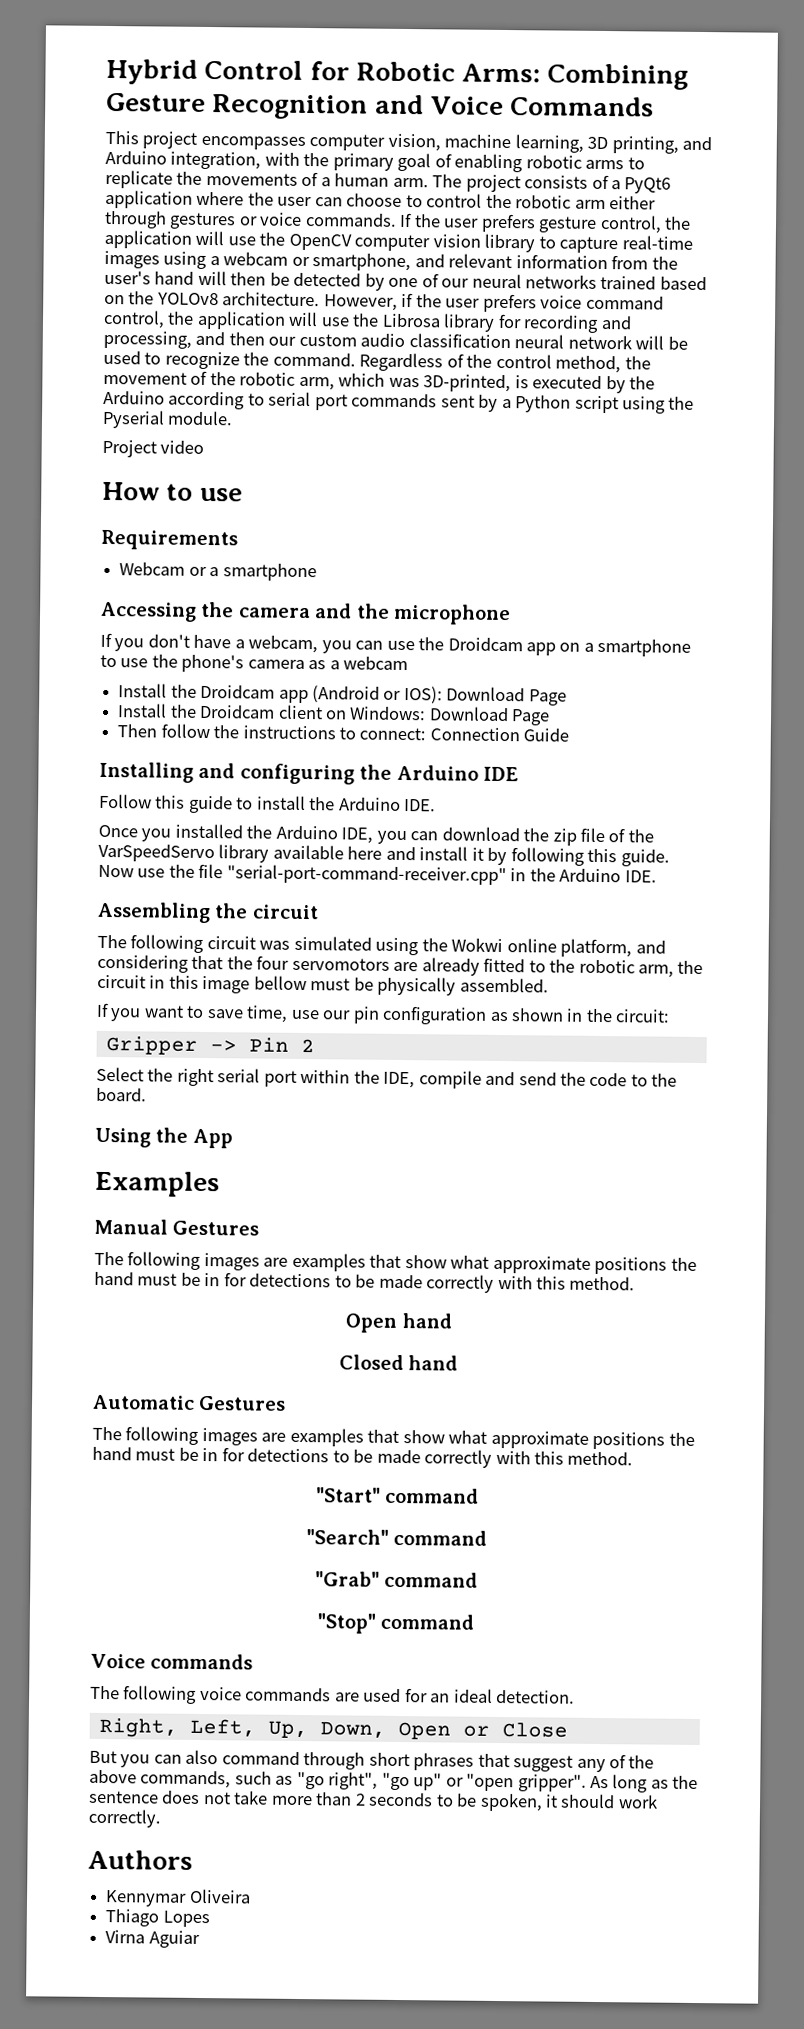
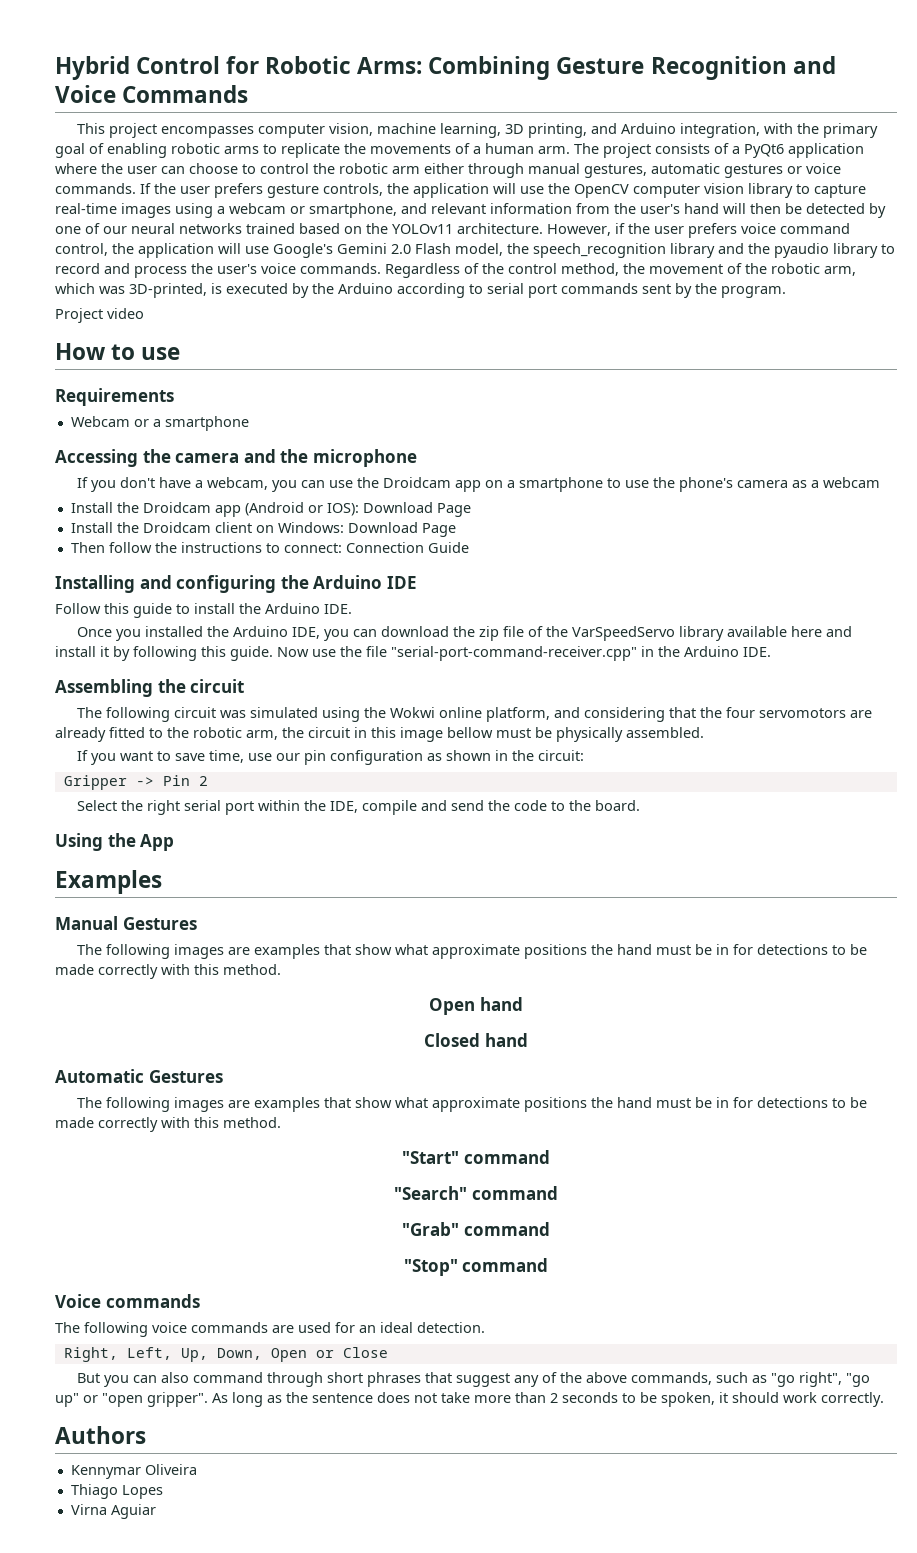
- The project consists of a PyQt6 application where the user can choose to control the robotic arm either through gestures or voice commands.
+ The project consists of a PyQt6 application where the user can choose to control the robotic arm either through manual gestures, automatic gestures or voice commands.
- If the user prefers gesture control, the application will use the OpenCV computer vision library to capture real-time images using a webcam or smartphone, and relevant information from the user's hand will then be detected by one of our neural networks trained based on the YOLOv8 architecture.
+ If the user prefers gesture controls, the application will use the OpenCV computer vision library to capture real-time images using a webcam or smartphone, and relevant information from the user's hand will then be detected by one of our neural networks trained based on the YOLOv11 architecture.
- However, if the user prefers voice command control, the application will use the Librosa library for recording and processing, and then our custom audio classification neural network will be used to recognize the command.
+ However, if the user prefers voice command control, the application will use Google's Gemini 2.0 Flash model, the speech_recognition library and the pyaudio library to record and process the user's voice commands.
- Regardless of the control method, the movement of the robotic arm, which was 3D-printed, is executed by the Arduino according to serial port commands sent by a Python script using the Pyserial module.
+ Regardless of the control method, the movement of the robotic arm, which was 3D-printed, is executed by the Arduino according to serial port commands sent by the program.

